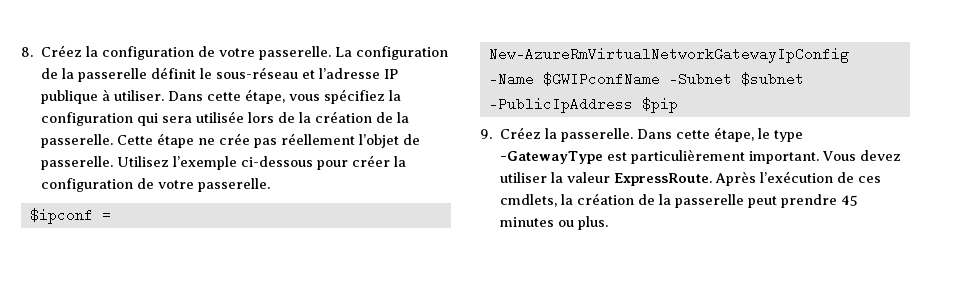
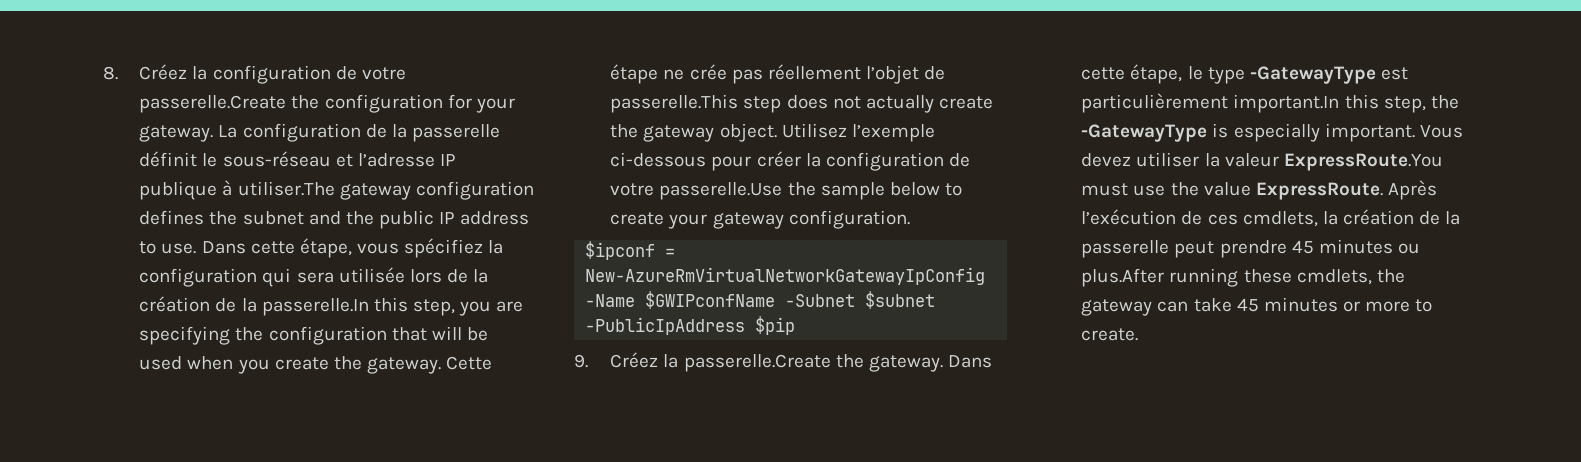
- 8. Créez la configuration de votre passerelle.
+ 8. Créez la configuration de votre passerelle.Create the configuration for your gateway.
- La configuration de la passerelle définit le sous-réseau et l’adresse IP publique à utiliser.
+ La configuration de la passerelle définit le sous-réseau et l’adresse IP publique à utiliser.The gateway configuration defines the subnet and the public IP address to use.
- Dans cette étape, vous spécifiez la configuration qui sera utilisée lors de la création de la passerelle.
+ Dans cette étape, vous spécifiez la configuration qui sera utilisée lors de la création de la passerelle.In this step, you are specifying the configuration that will be used when you create the gateway.
- Cette étape ne crée pas réellement l’objet de passerelle.
+ Cette étape ne crée pas réellement l’objet de passerelle.This step does not actually create the gateway object.
- Utilisez l’exemple ci-dessous pour créer la configuration de votre passerelle.
+ Utilisez l’exemple ci-dessous pour créer la configuration de votre passerelle.Use the sample below to create your gateway configuration.
- 9. Créez la passerelle.
+ 9. Créez la passerelle.Create the gateway.
- Dans cette étape, le type -GatewayType est particulièrement important.
+ Dans cette étape, le type -GatewayType est particulièrement important.In this step, the -GatewayType is especially important.
- Vous devez utiliser la valeur ExpressRoute.
+ Vous devez utiliser la valeur ExpressRoute.You must use the value ExpressRoute.
- Après l’exécution de ces cmdlets, la création de la passerelle peut prendre 45 minutes ou plus.
+ Après l’exécution de ces cmdlets, la création de la passerelle peut prendre 45 minutes ou plus.After running these cmdlets, the gateway can take 45 minutes or more to create.

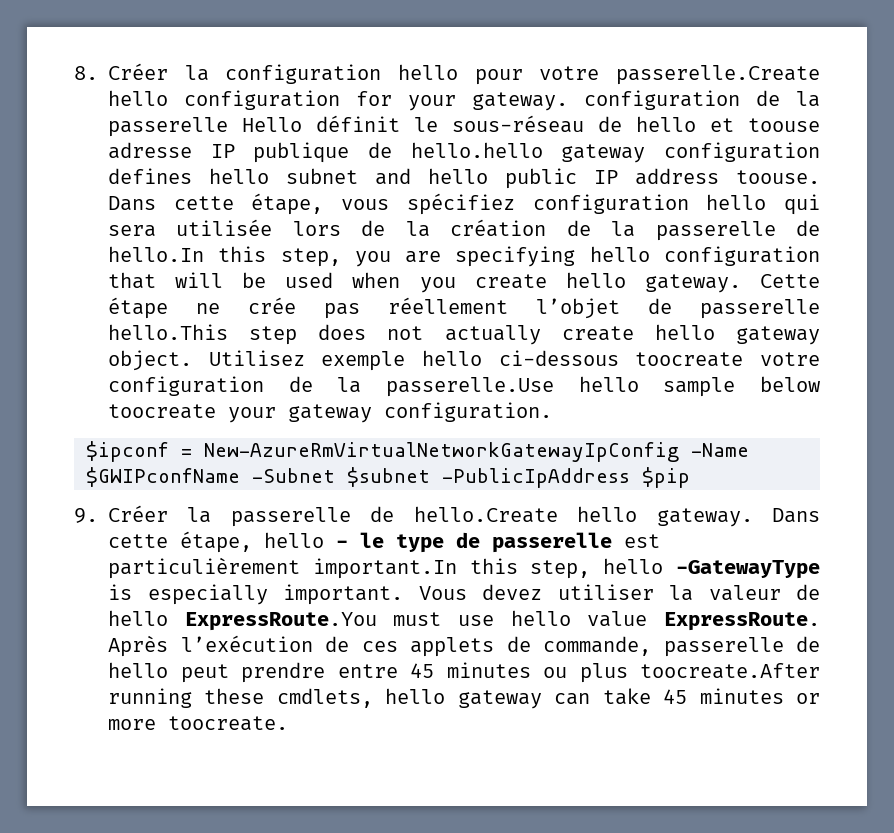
- 8. Créez la configuration de votre passerelle.Create the configuration for your gateway. La configuration de la passerelle définit le sous-réseau et l’adresse IP publique à utiliser.The gateway configuration defines the subnet and the public IP address to use.
+ 8. Créer la configuration hello pour votre passerelle.Create hello configuration for your gateway. configuration de la passerelle Hello définit le sous-réseau de hello et toouse adresse IP publique de hello.hello gateway configuration defines hello subnet and hello public IP address toouse.
- Dans cette étape, vous spécifiez la configuration qui sera utilisée lors de la création de la passerelle.In this step, you are specifying the configuration that will be used when you create the gateway.
+ Dans cette étape, vous spécifiez configuration hello qui sera utilisée lors de la création de la passerelle de hello.In this step, you are specifying hello configuration that will be used when you create hello gateway.
- Cette étape ne crée pas réellement l’objet de passerelle.This step does not actually create the gateway object.
+ Cette étape ne crée pas réellement l’objet de passerelle hello.This step does not actually create hello gateway object.
- Utilisez l’exemple ci-dessous pour créer la configuration de votre passerelle.Use the sample below to create your gateway configuration.
+ Utilisez exemple hello ci-dessous toocreate votre configuration de la passerelle.Use hello sample below toocreate your gateway configuration.
- 9. Créez la passerelle.Create the gateway. Dans cette étape, le type -GatewayType est particulièrement important.In this step, the -GatewayType is especially important.
+ 9. Créer la passerelle de hello.Create hello gateway. Dans cette étape, hello - le type de passerelle est particulièrement important.In this step, hello -GatewayType is especially important.
- Vous devez utiliser la valeur ExpressRoute.You must use the value ExpressRoute.
+ Vous devez utiliser la valeur de hello ExpressRoute.You must use hello value ExpressRoute.
- Après l’exécution de ces cmdlets, la création de la passerelle peut prendre 45 minutes ou plus.After running these cmdlets, the gateway can take 45 minutes or more to create.
+ Après l’exécution de ces applets de commande, passerelle de hello peut prendre entre 45 minutes ou plus toocreate.After running these cmdlets, hello gateway can take 45 minutes or more toocreate.

